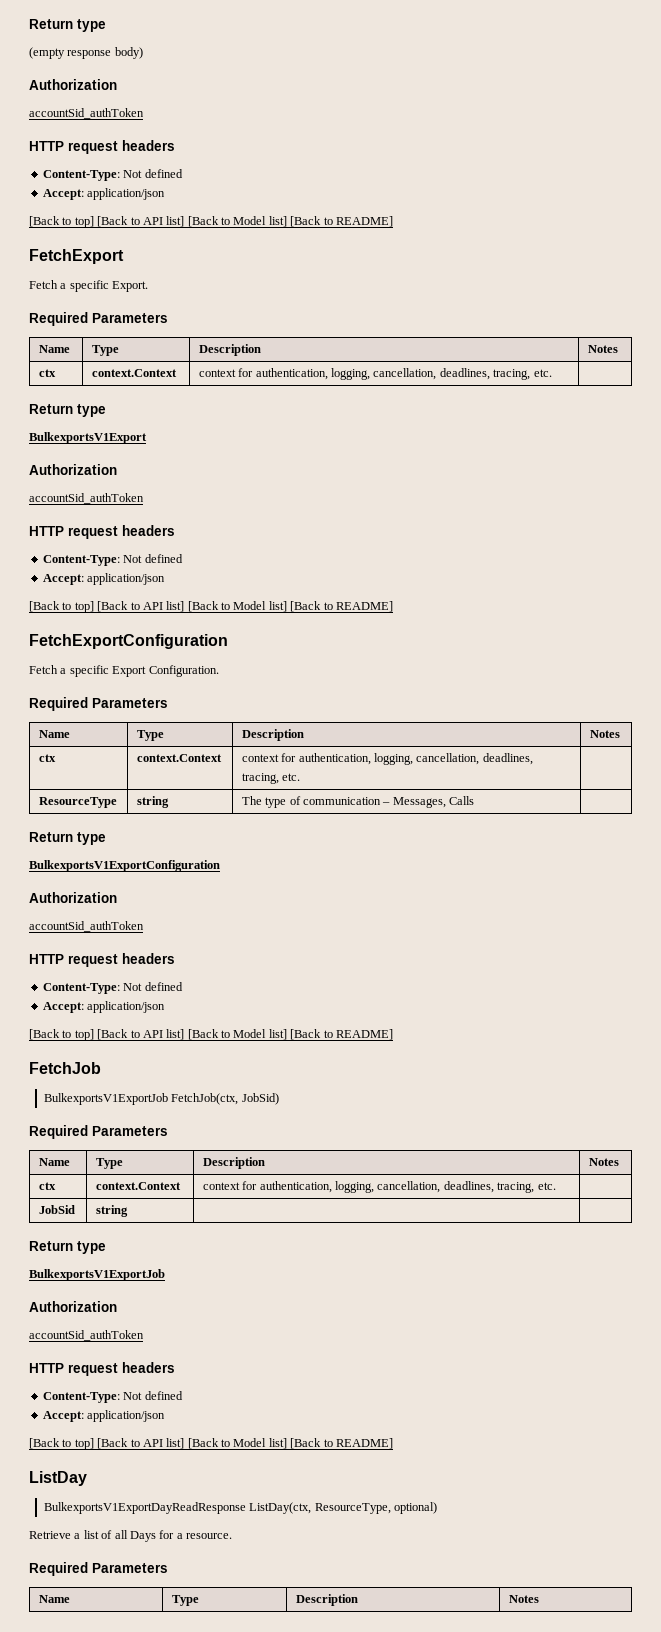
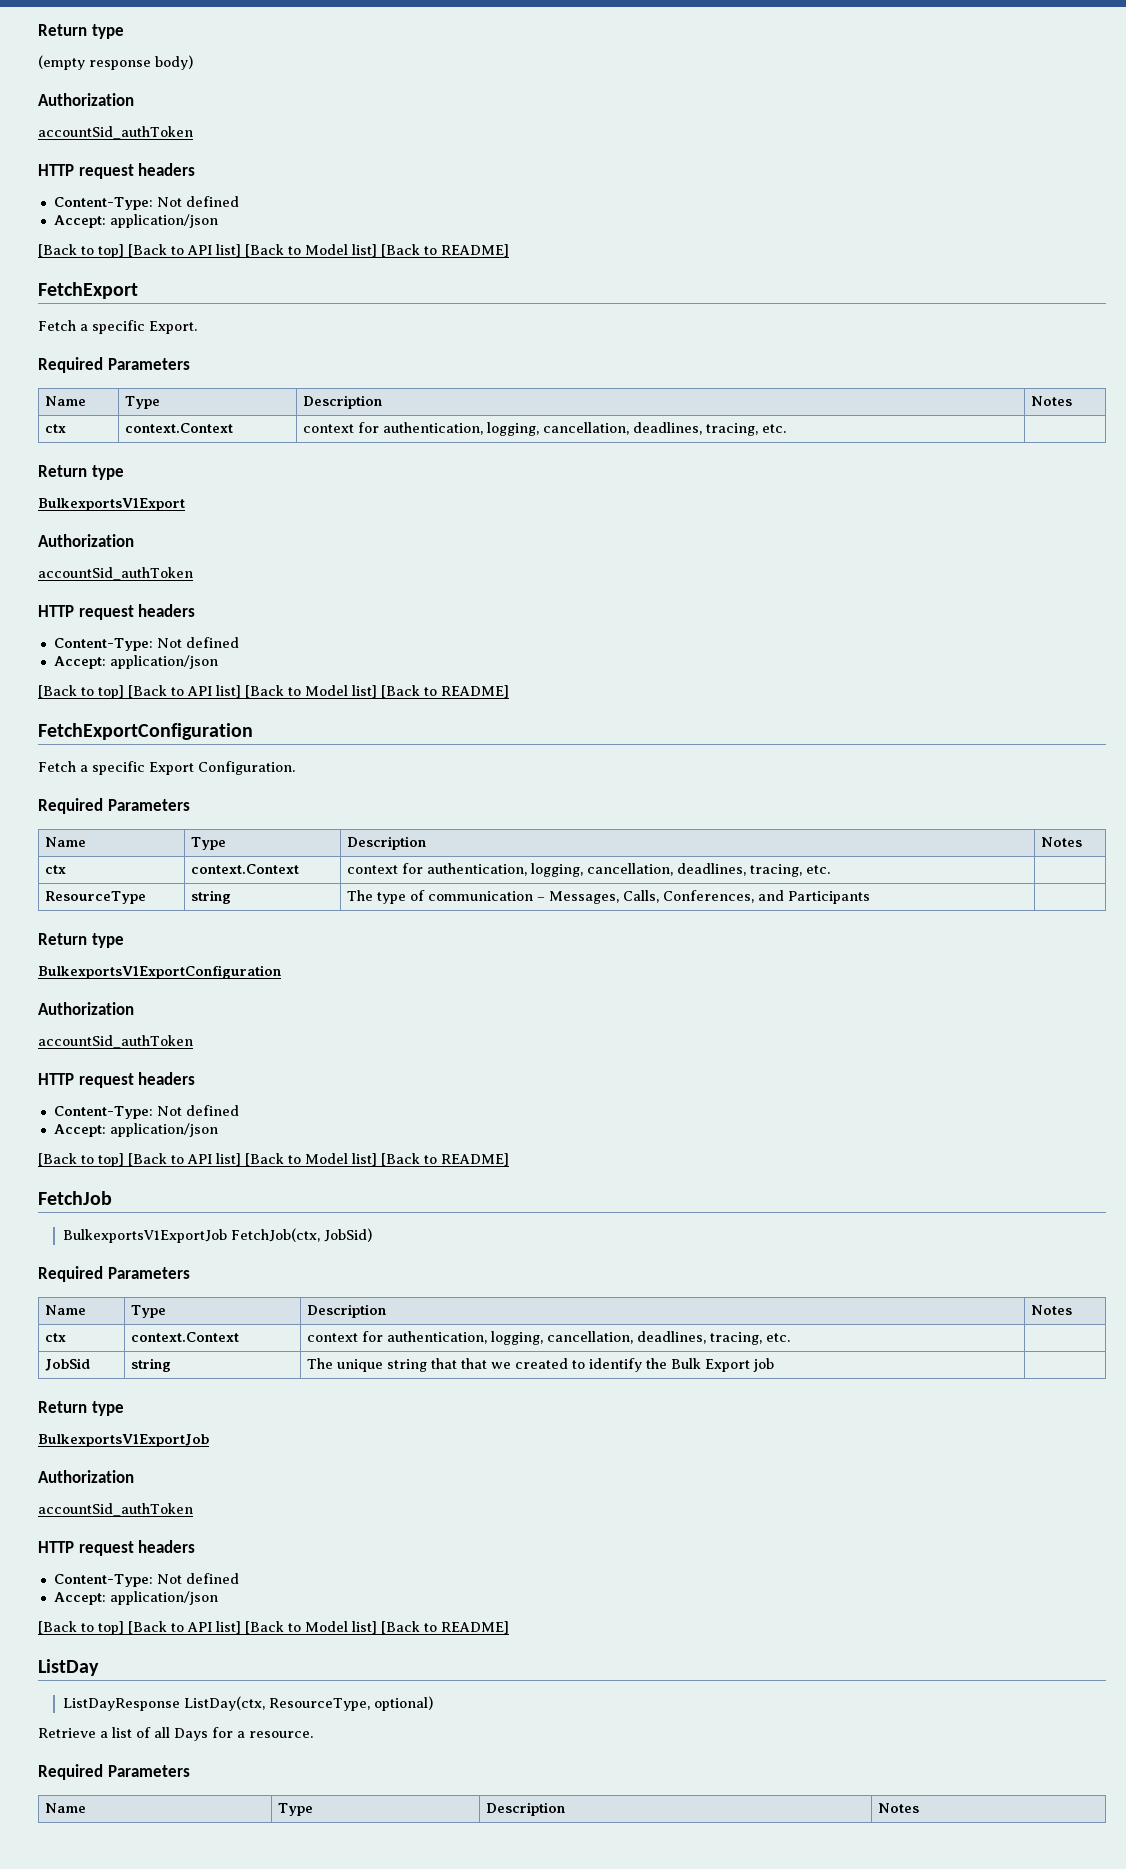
- ResourceType | string | The type of communication – Messages, Calls |
+ ResourceType | string | The type of communication – Messages, Calls, Conferences, and Participants |
- JobSid | string | |
+ JobSid | string | The unique string that that we created to identify the Bulk Export job |
- BulkexportsV1ExportDayReadResponse ListDay(ctx, ResourceType, optional)
+ ListDayResponse ListDay(ctx, ResourceType, optional)

